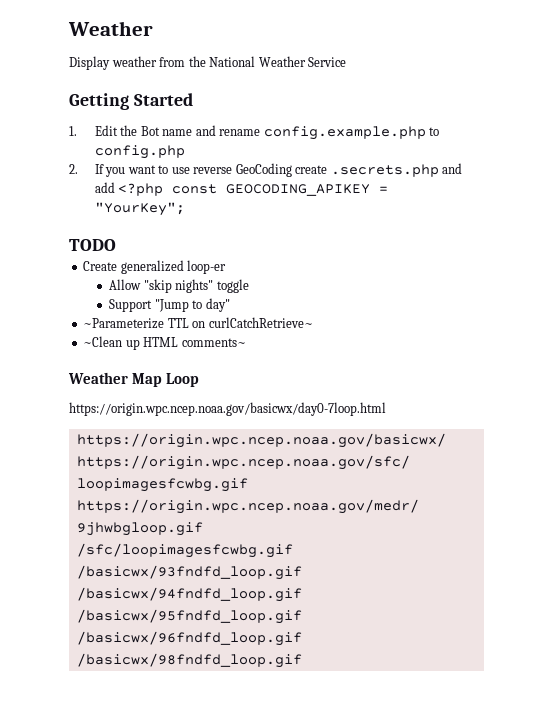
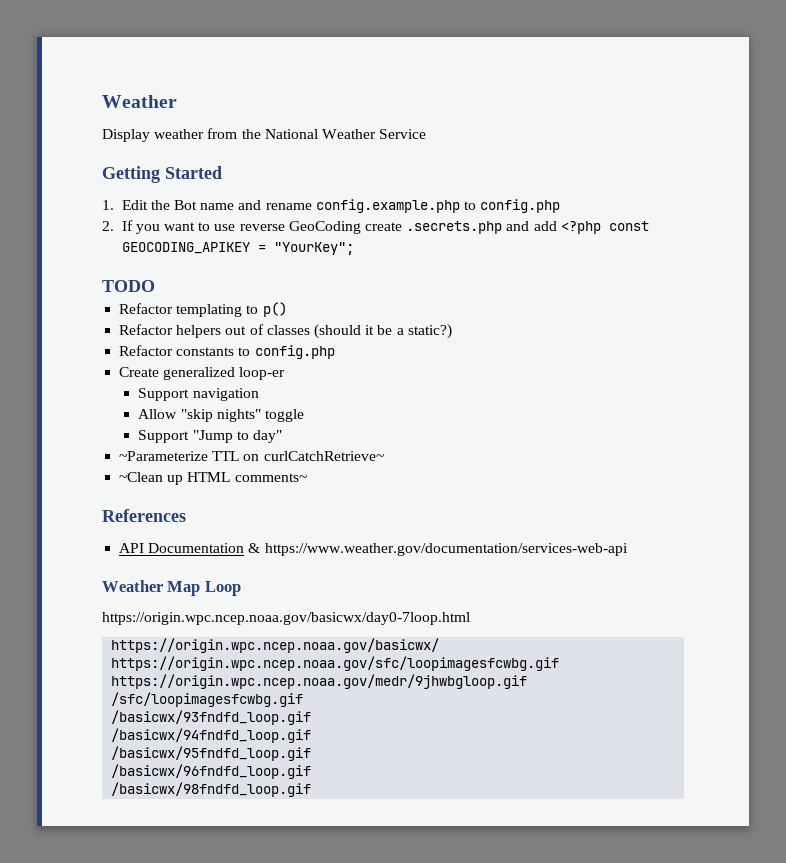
+ Refactor templating to p()
+ Refactor helpers out of classes (should it be a static?)
+ Refactor constants to config.php
+ Support navigation
+ References
+ API Documentation & https://www.weather.gov/documentation/services-web-api

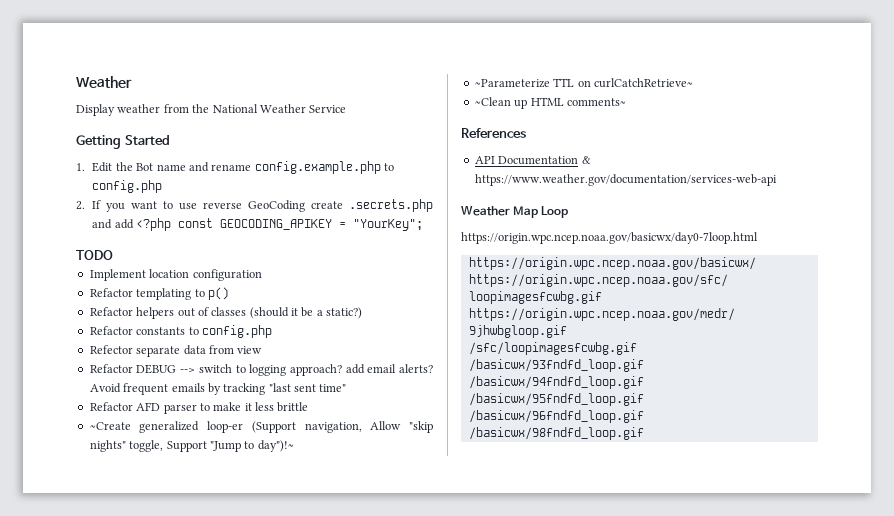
+ Implement location configuration
- Create generalized loop-er
- Support navigation
- Allow "skip nights" toggle
- Support "Jump to day"
+ Refector separate data from view
+ Refactor DEBUG --> switch to logging approach? add email alerts? Avoid frequent emails by tracking "last sent time"
+ Refactor AFD parser to make it less brittle
+ ~Create generalized loop-er (Support navigation, Allow "skip nights" toggle, Support "Jump to day")!~

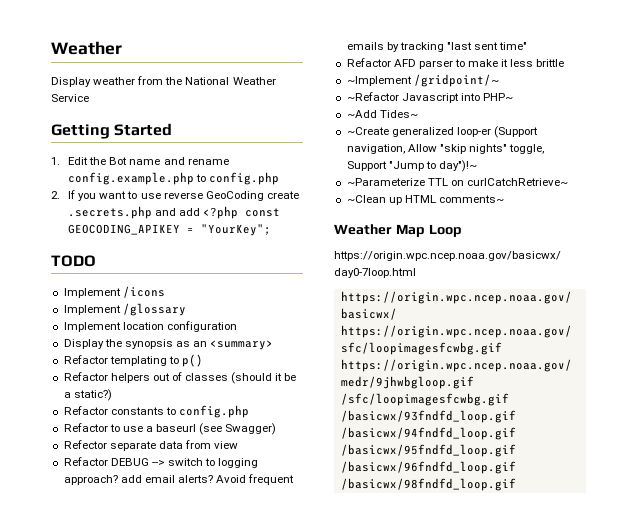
+ Implement /icons
+ Implement /glossary
+ Display the synopsis as an <summary>
+ Refactor to use a baseurl (see Swagger)
+ ~Implement /gridpoint/~
+ ~Refactor Javascript into PHP~
+ ~Add Tides~
- References
- API Documentation & https://www.weather.gov/documentation/services-web-api

